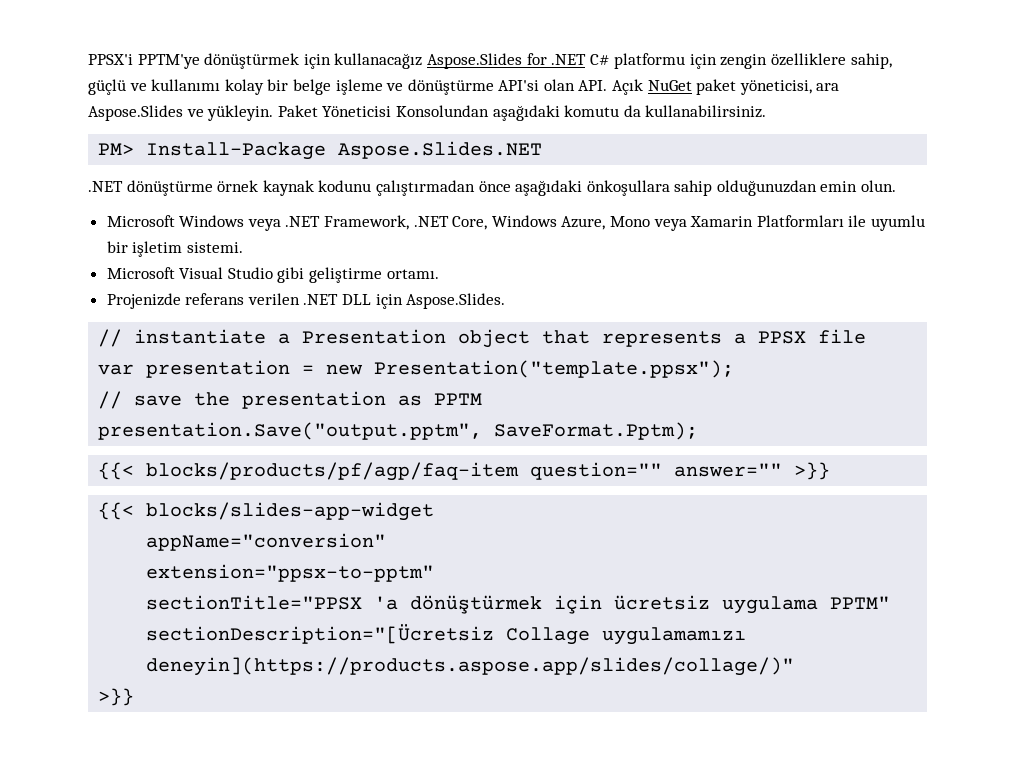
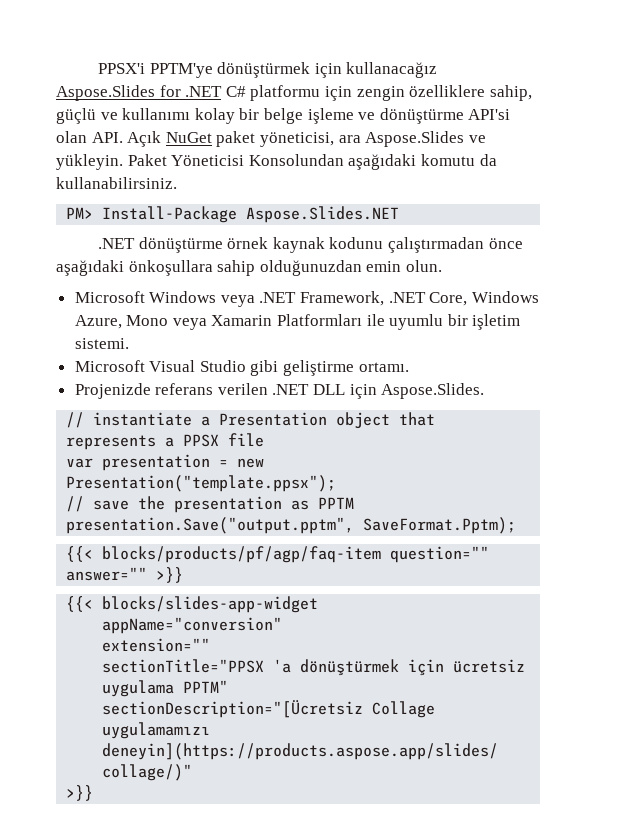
- extension="ppsx-to-pptm"
+ extension=""

